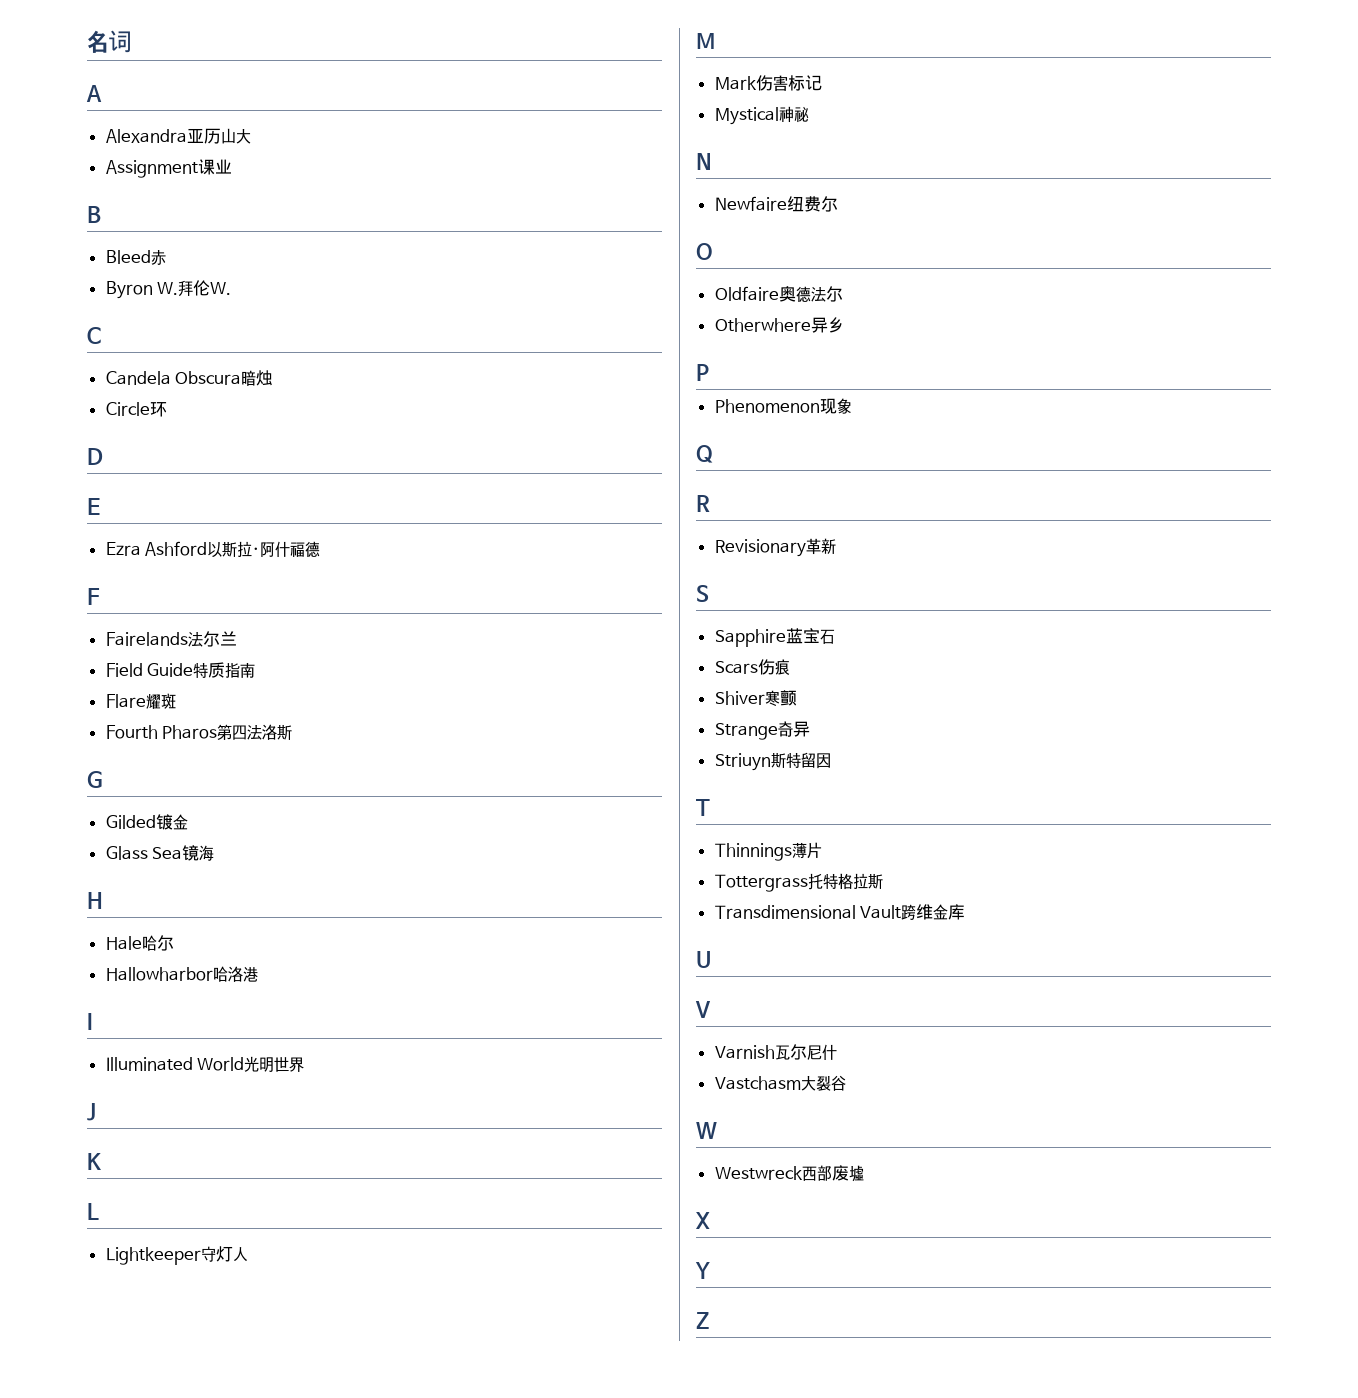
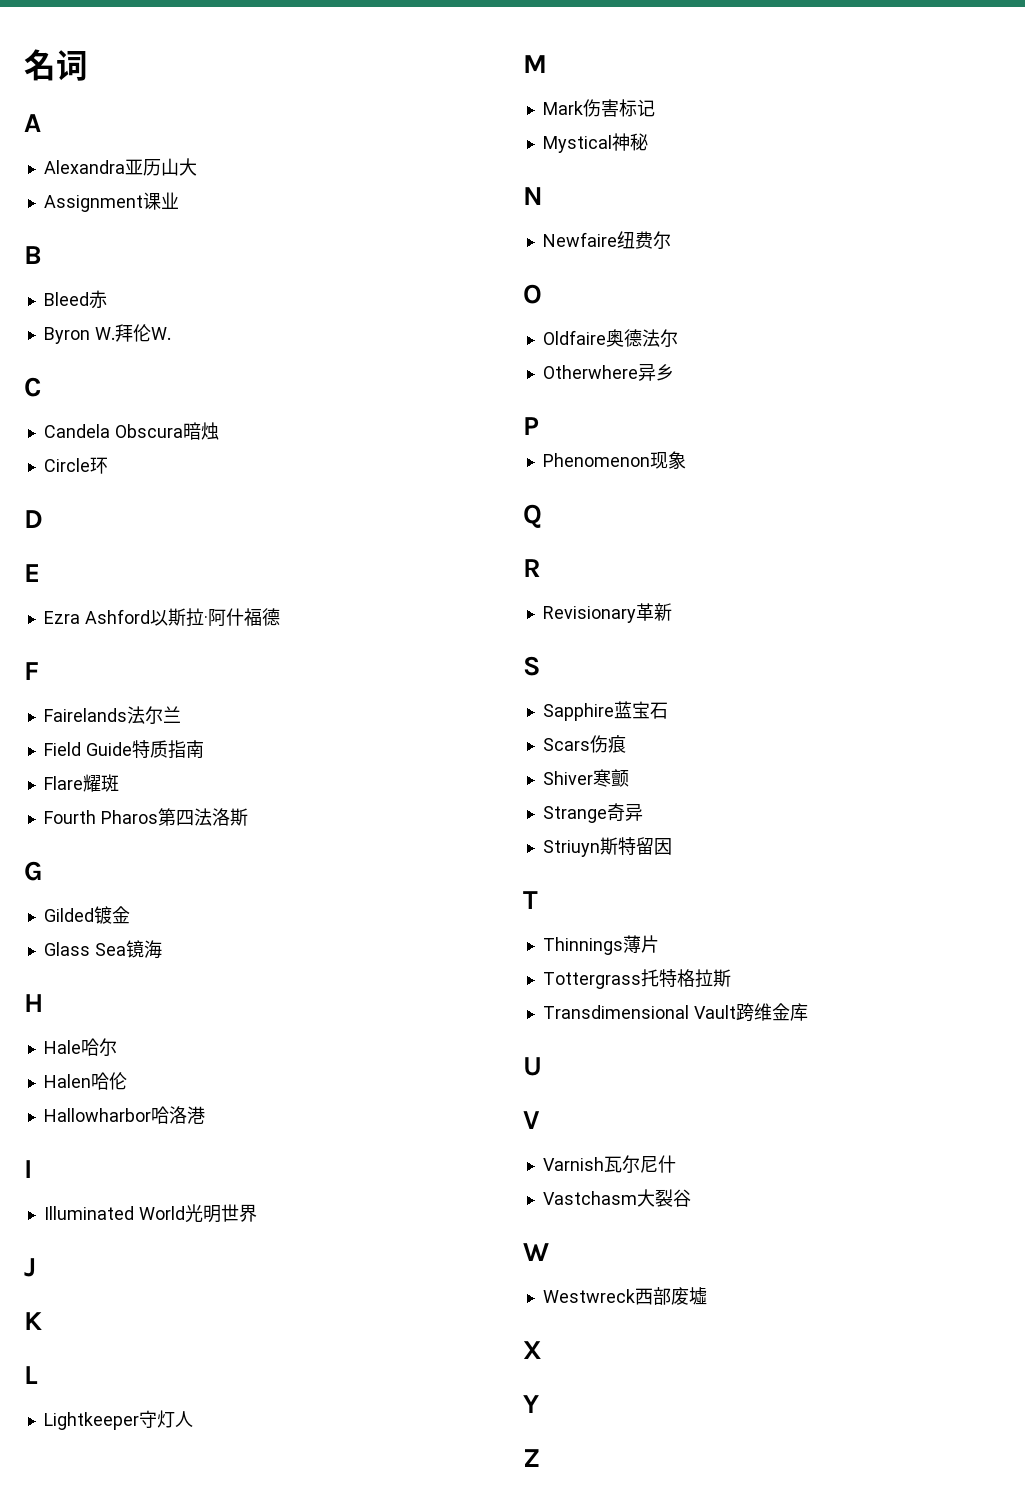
+ Halen哈伦

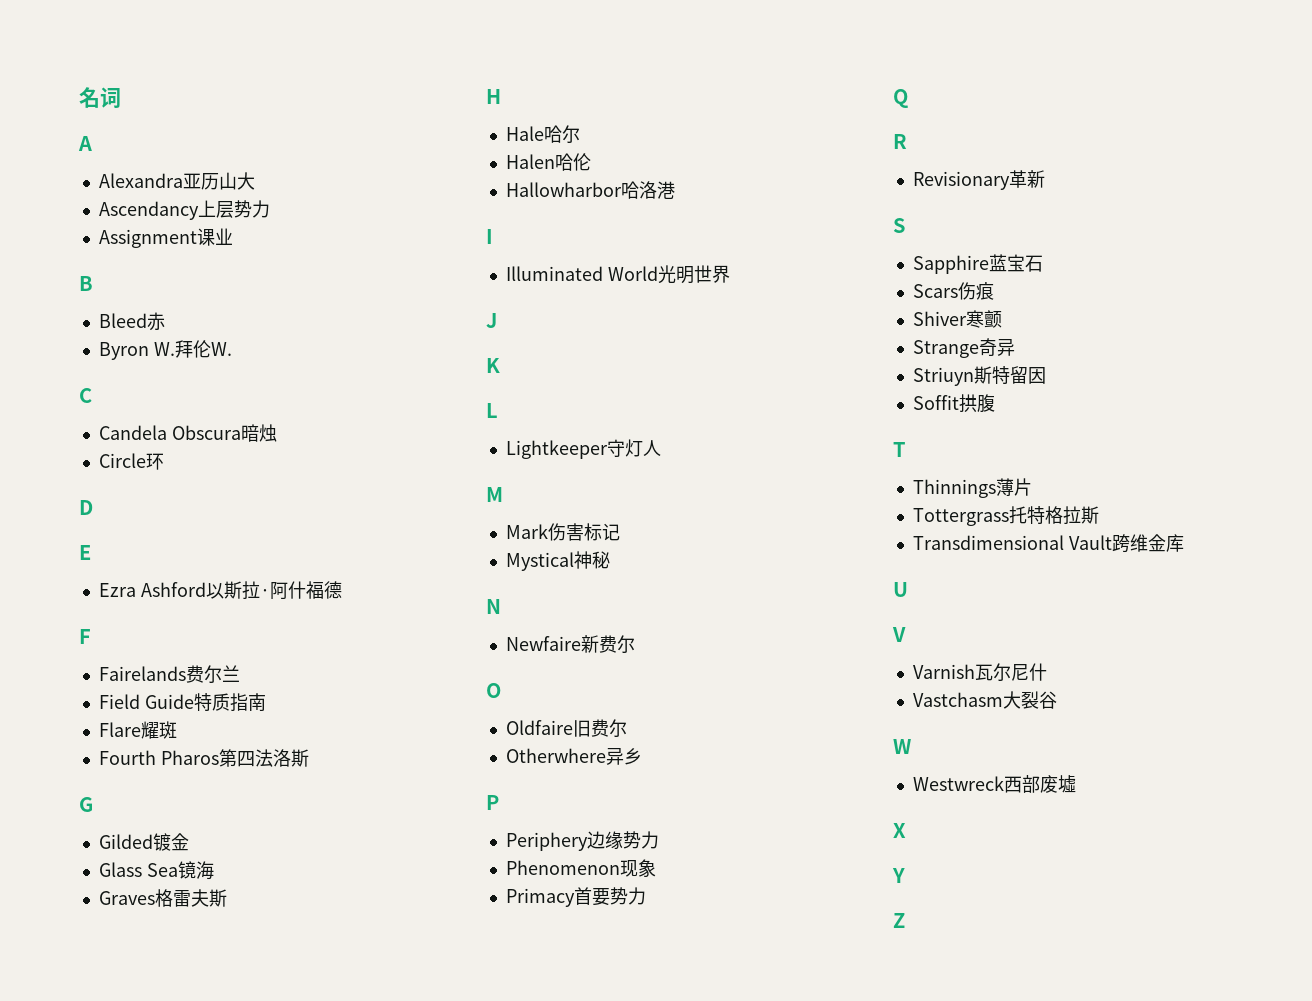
+ Ascendancy上层势力
- Fairelands法尔兰
+ Fairelands费尔兰
+ Graves格雷夫斯
- Newfaire纽费尔
+ Newfaire新费尔
- Oldfaire奥德法尔
+ Oldfaire旧费尔
+ Periphery边缘势力
+ Primacy首要势力
+ Soffit拱腹

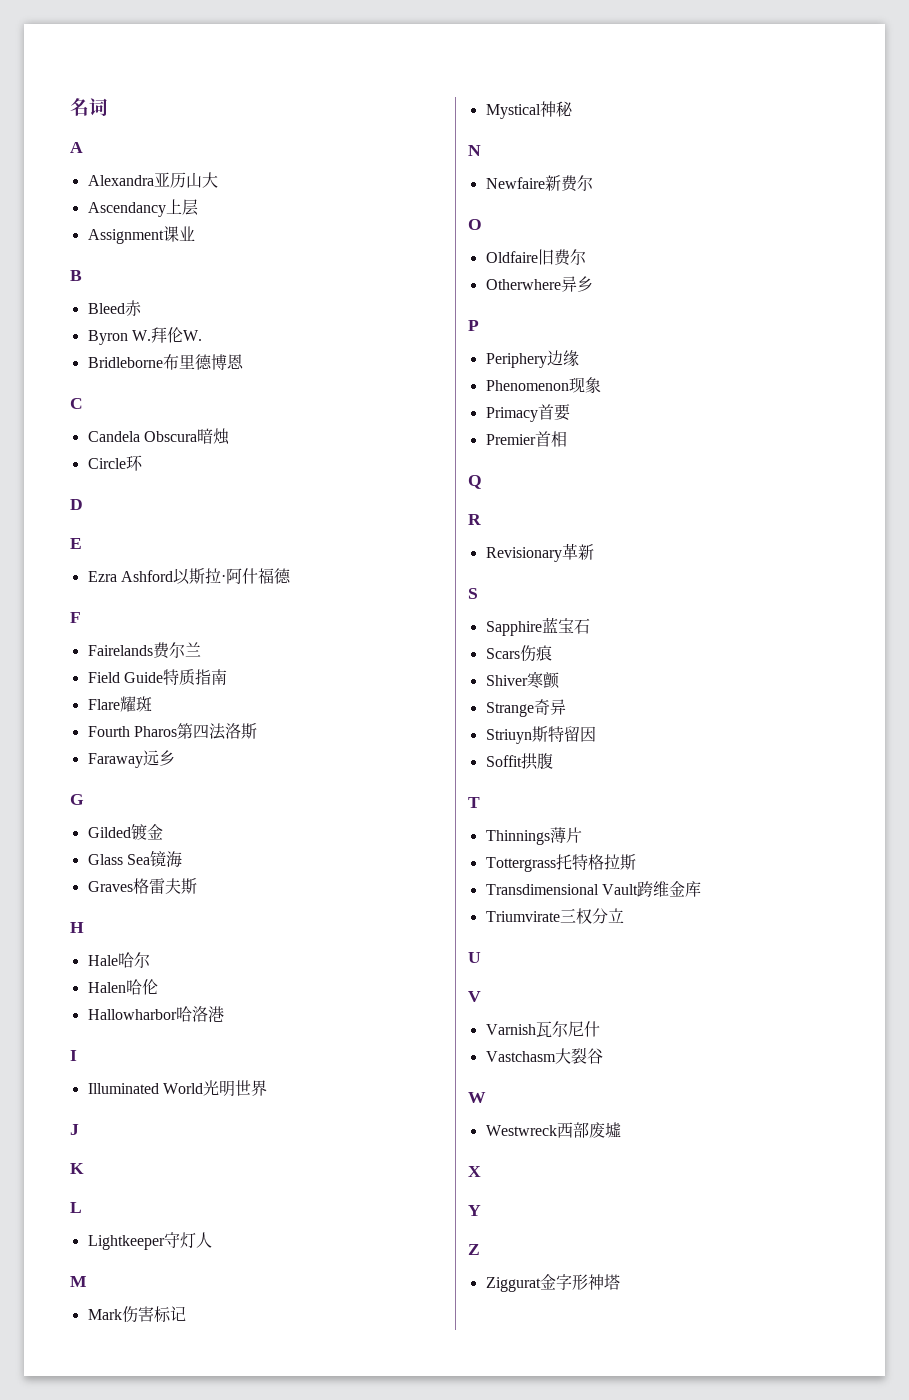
- Ascendancy上层势力
+ Ascendancy上层
+ Bridleborne布里德博恩
+ Faraway远乡
- Periphery边缘势力
+ Periphery边缘
- Primacy首要势力
+ Primacy首要
+ Premier首相
+ Triumvirate三权分立
+ Ziggurat金字形神塔

